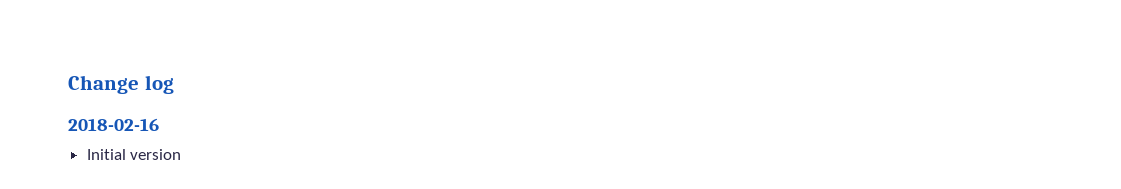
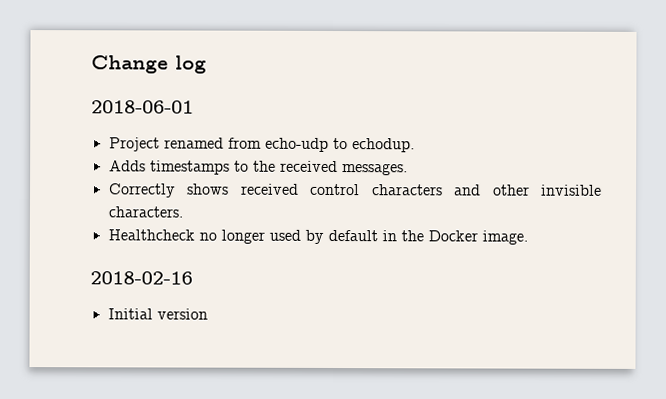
+ 2018-06-01
+ Project renamed from echo-udp to echodup.
+ Adds timestamps to the received messages.
+ Correctly shows received control characters and other invisible characters.
+ Healthcheck no longer used by default in the Docker image.

